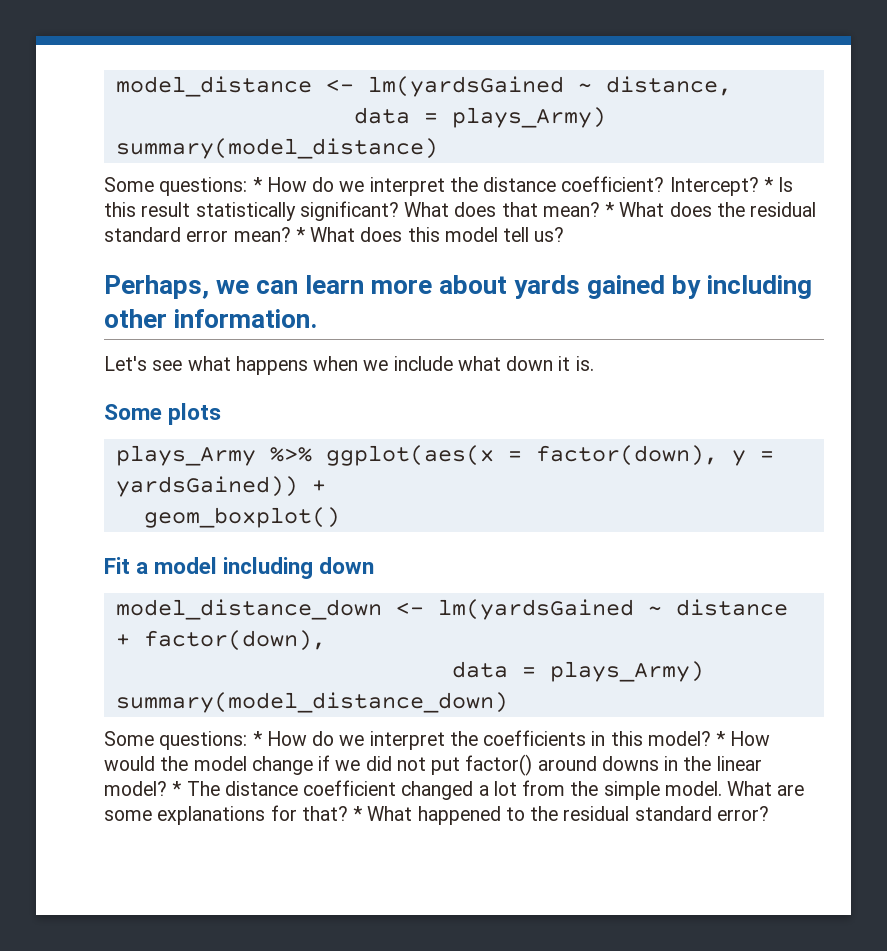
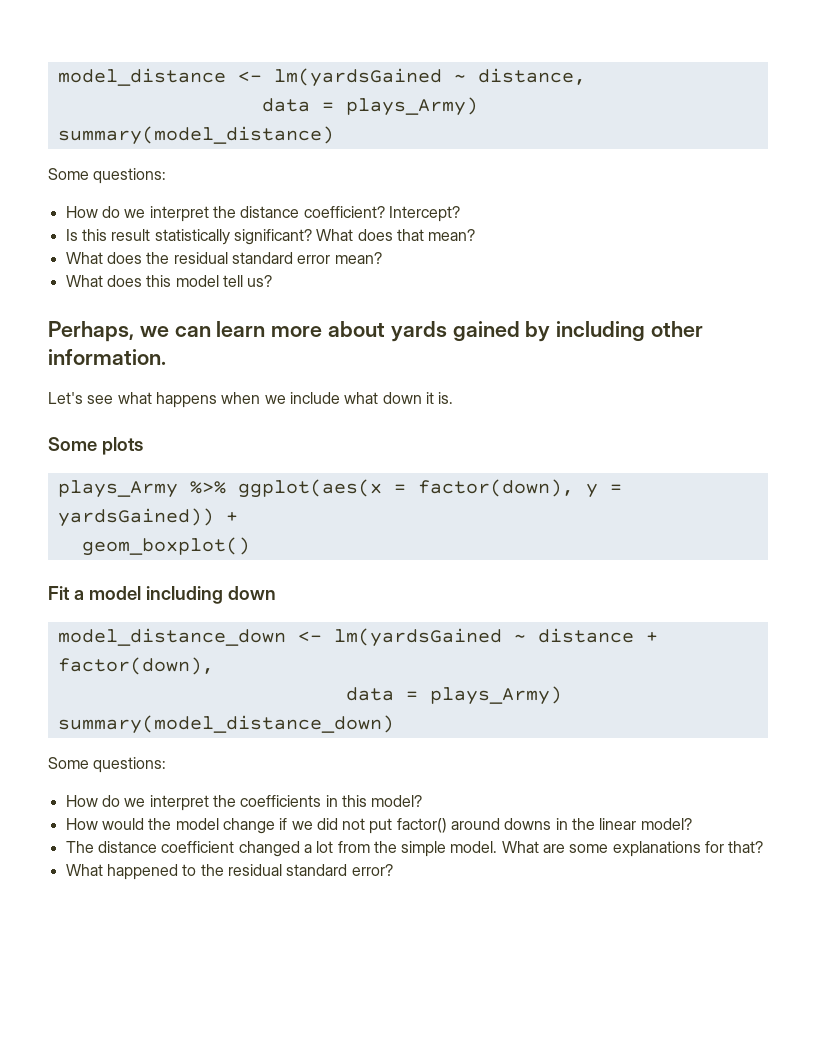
  summary(model_distance)
- Some questions: * How do we interpret the distance coefficient?
+ Some questions:
+ How do we interpret the distance coefficient?
- Intercept? * Is this result statistically significant?
+ Intercept?
+ Is this result statistically significant?
- What does that mean? * What does the residual standard error mean? * What does this model tell us?
+ What does that mean?
+ What does the residual standard error mean?
+ What does this model tell us?
  summary(model_distance_down)
- Some questions: * How do we interpret the coefficients in this model? * How would the model change if we did not put factor() around downs in the linear model? * The distance coefficient changed a lot from the simple model.
+ Some questions:
+ How do we interpret the coefficients in this model?
+ How would the model change if we did not put factor() around downs in the linear model?
+ The distance coefficient changed a lot from the simple model.
- What are some explanations for that? * What happened to the residual standard error?
+ What are some explanations for that?
+ What happened to the residual standard error?

